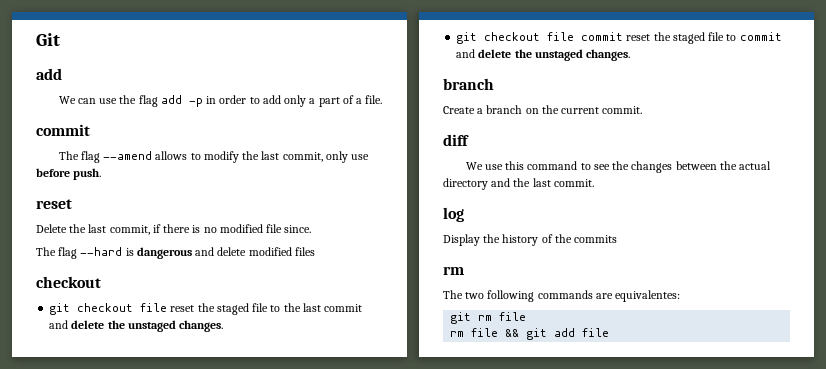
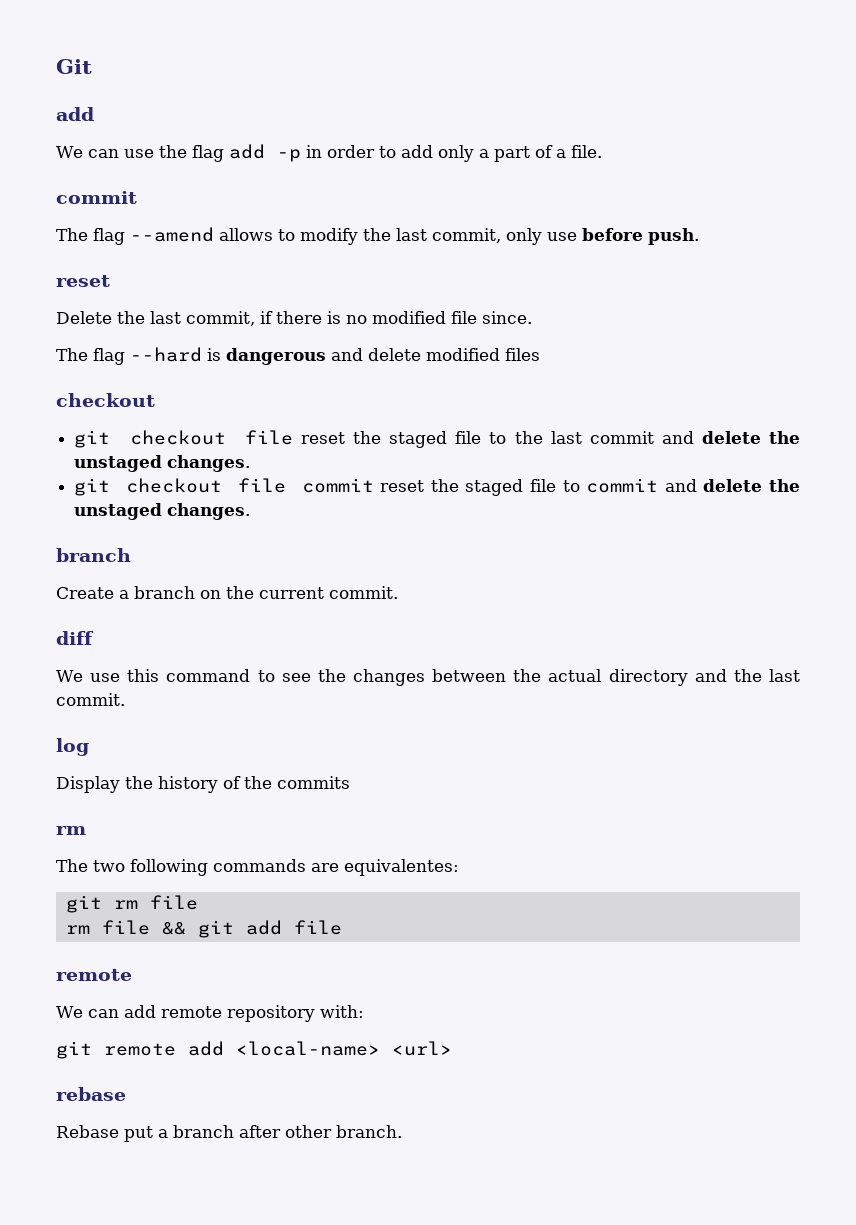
  rm file && git add file
+ remote
+ We can add remote repository with:
+ git remote add <local-name> <url>
+ rebase
+ Rebase put a branch after other branch.

